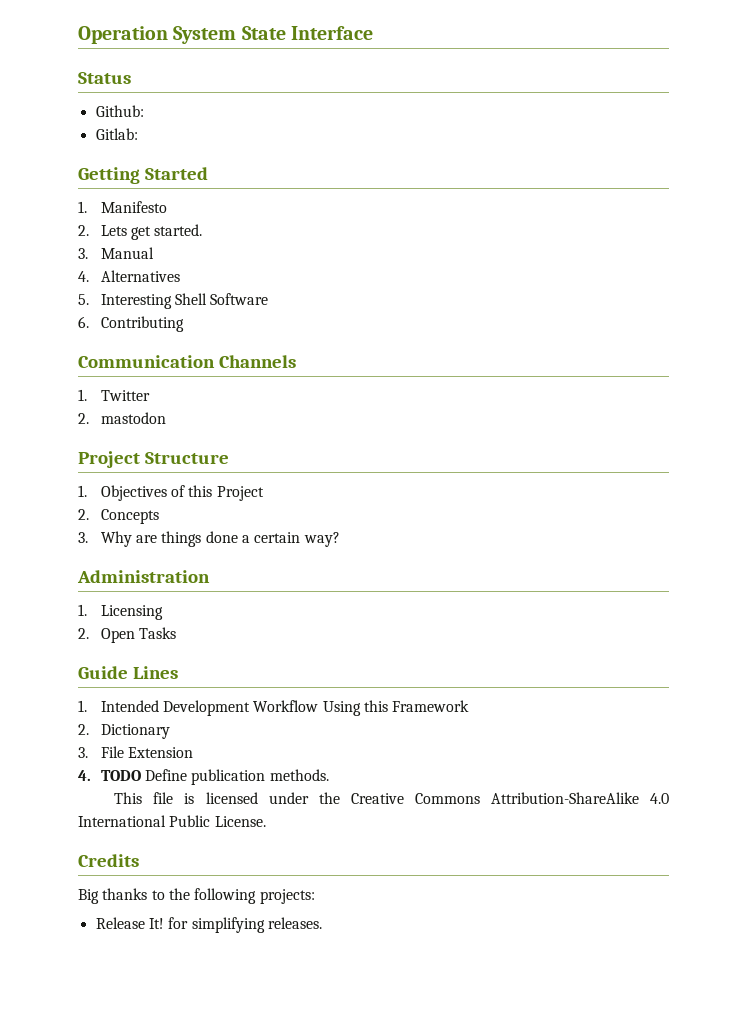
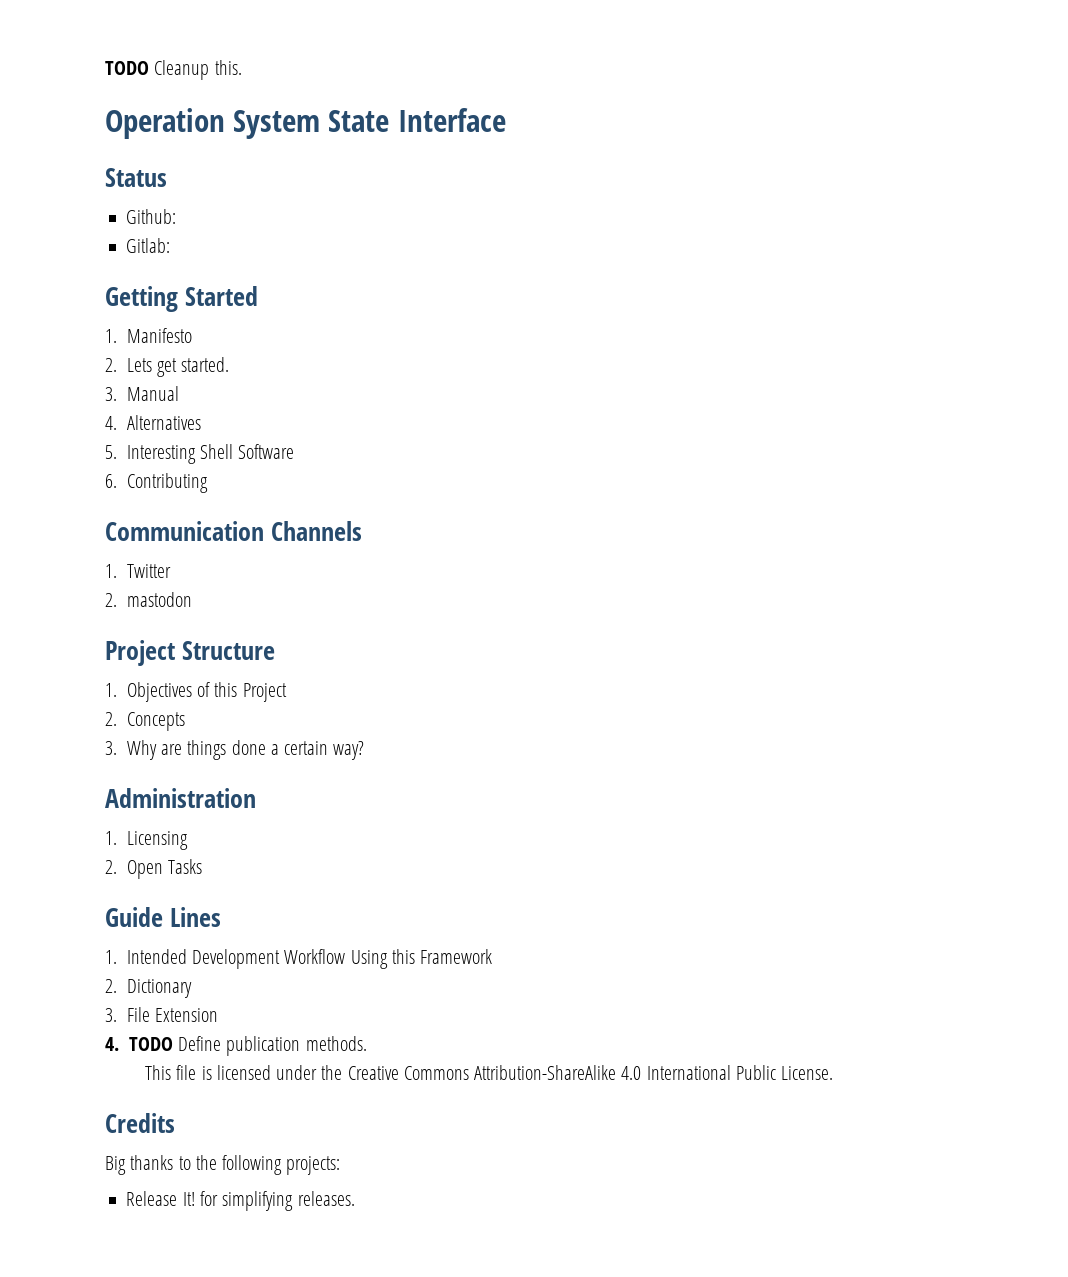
+ TODO Cleanup this.

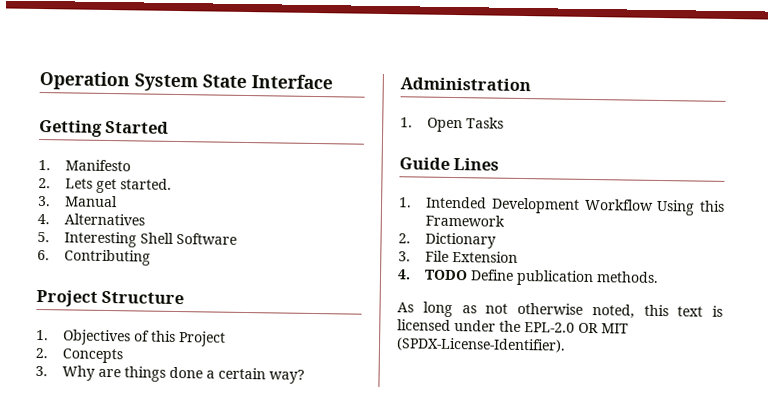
- TODO Cleanup this.
- Status
- Github:
- Gitlab:
- Communication Channels
- 1. Twitter
- 2. mastodon
- 1. Licensing
- 2. Open Tasks
+ 1. Open Tasks
- This file is licensed under the Creative Commons Attribution-ShareAlike 4.0 International Public License.
- Credits
- Big thanks to the following projects:
- Release It! for simplifying releases.
+ As long as not otherwise noted, this text is licensed under the EPL-2.0 OR MIT (SPDX-License-Identifier).

